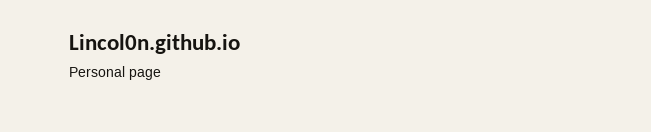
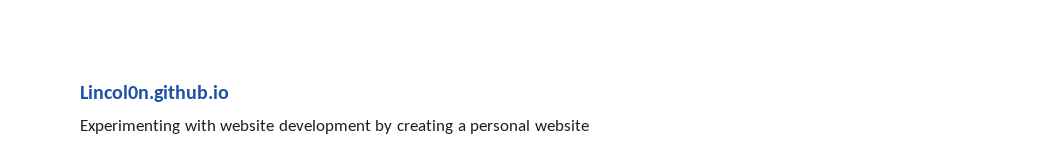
- Personal page
+ Experimenting with website development by creating a personal website

